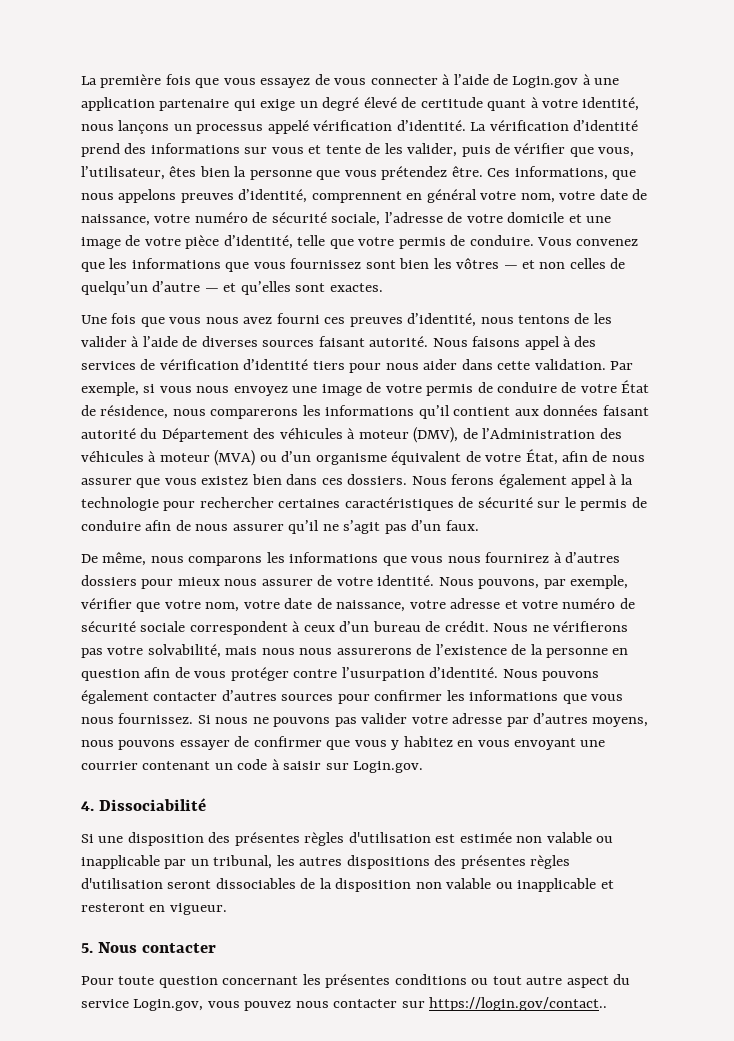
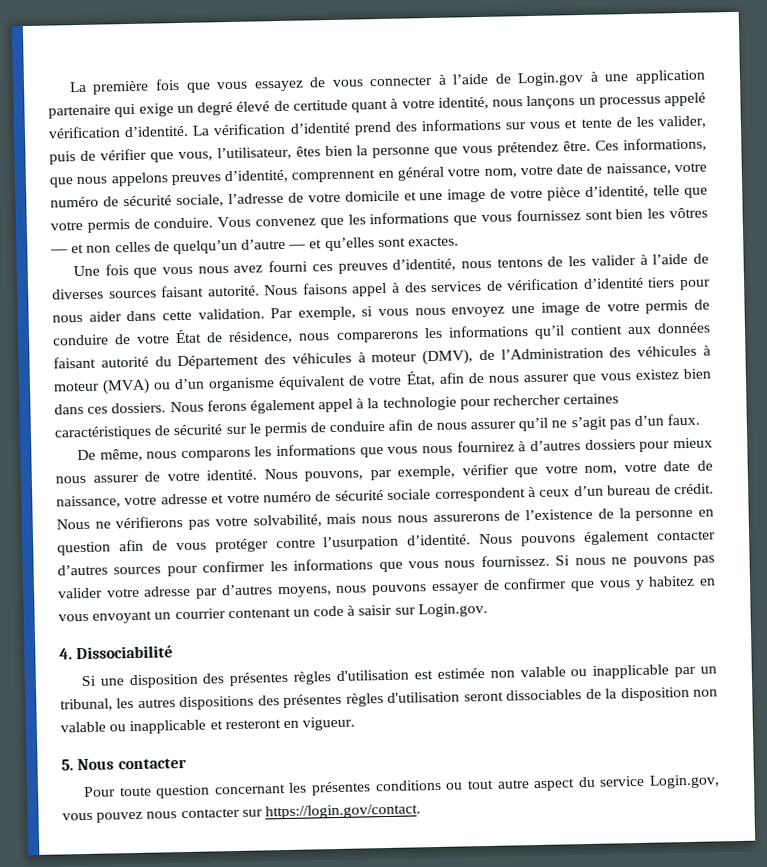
- Si nous ne pouvons pas valider votre adresse par d’autres moyens, nous pouvons essayer de confirmer que vous y habitez en vous envoyant une courrier contenant un code à saisir sur Login.gov.
+ Si nous ne pouvons pas valider votre adresse par d’autres moyens, nous pouvons essayer de confirmer que vous y habitez en vous envoyant un courrier contenant un code à saisir sur Login.gov.
- Pour toute question concernant les présentes conditions ou tout autre aspect du service Login.gov, vous pouvez nous contacter sur https://login.gov/contact..
+ Pour toute question concernant les présentes conditions ou tout autre aspect du service Login.gov, vous pouvez nous contacter sur https://login.gov/contact.

